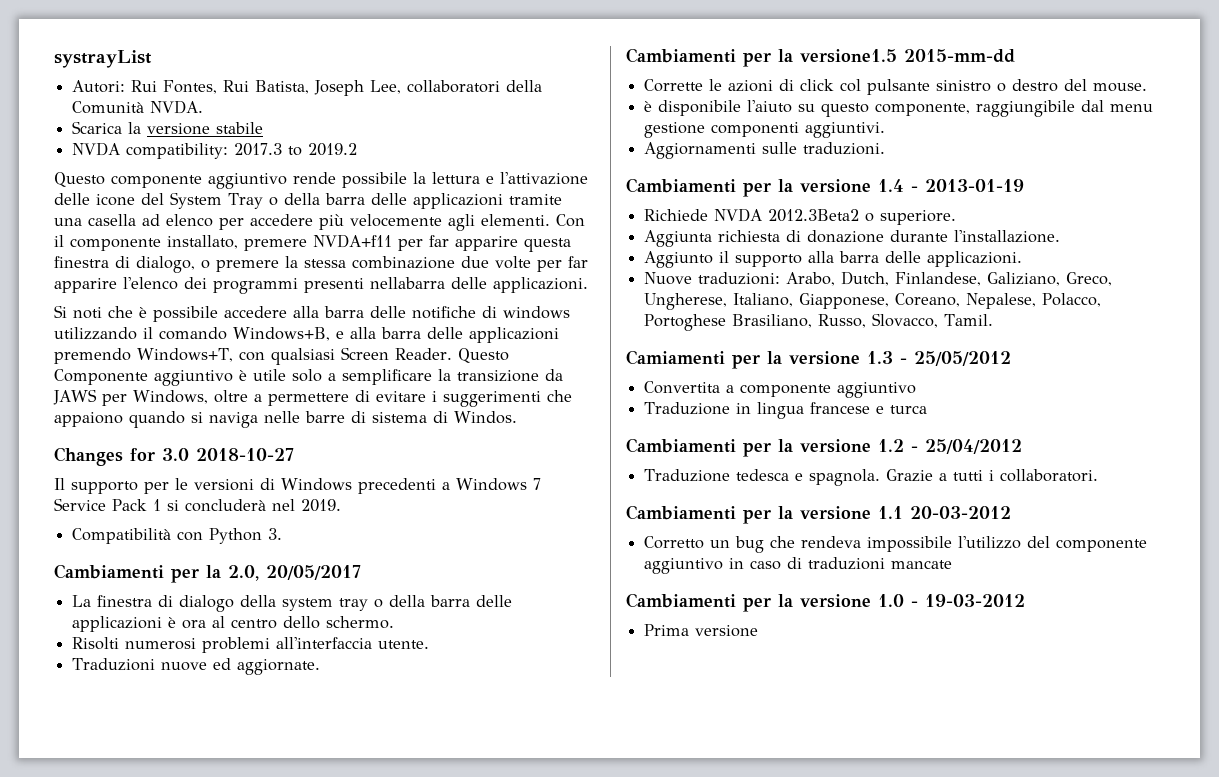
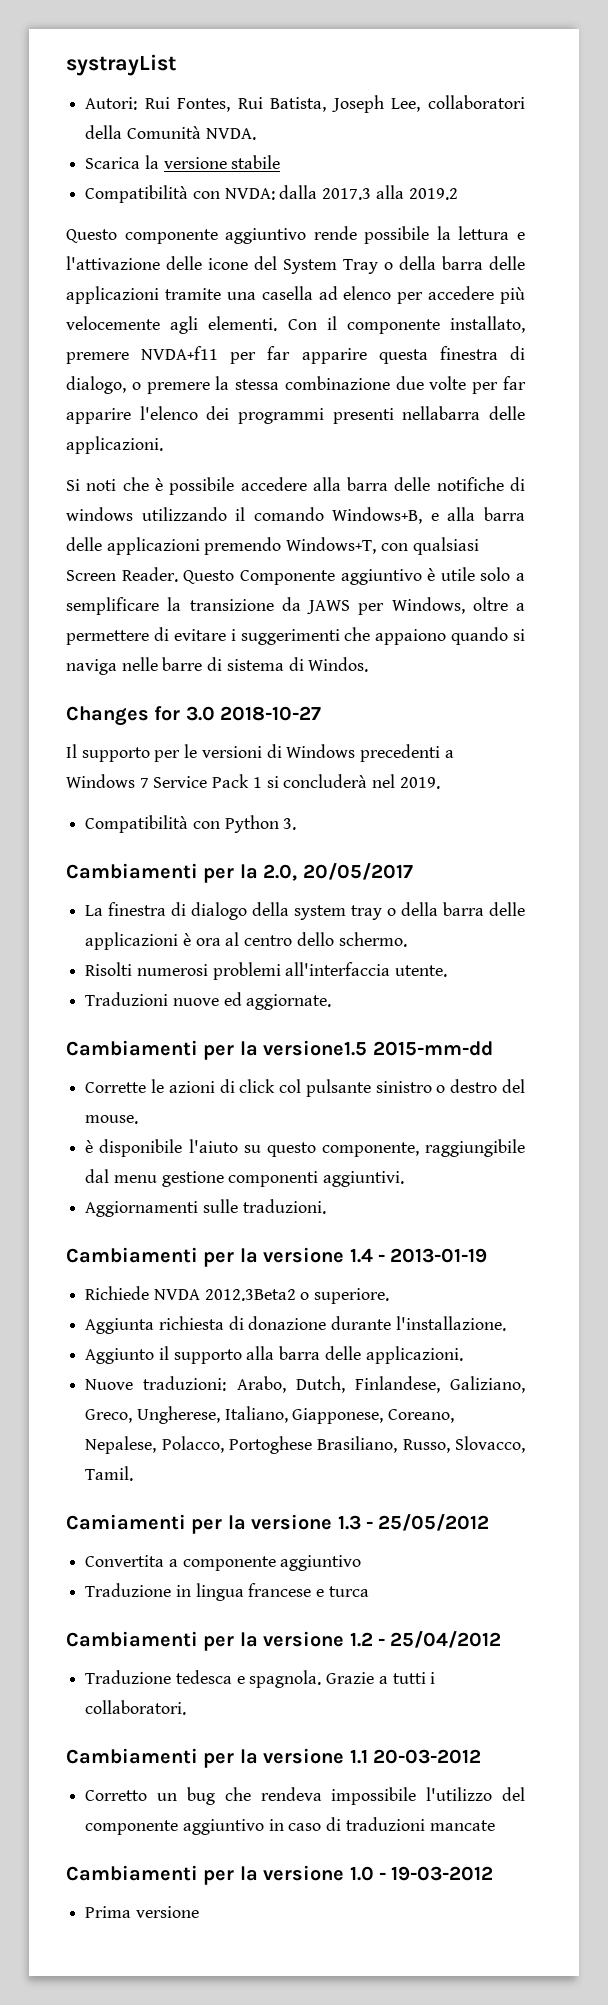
- NVDA compatibility: 2017.3 to 2019.2
+ Compatibilità con NVDA: dalla 2017.3 alla 2019.2

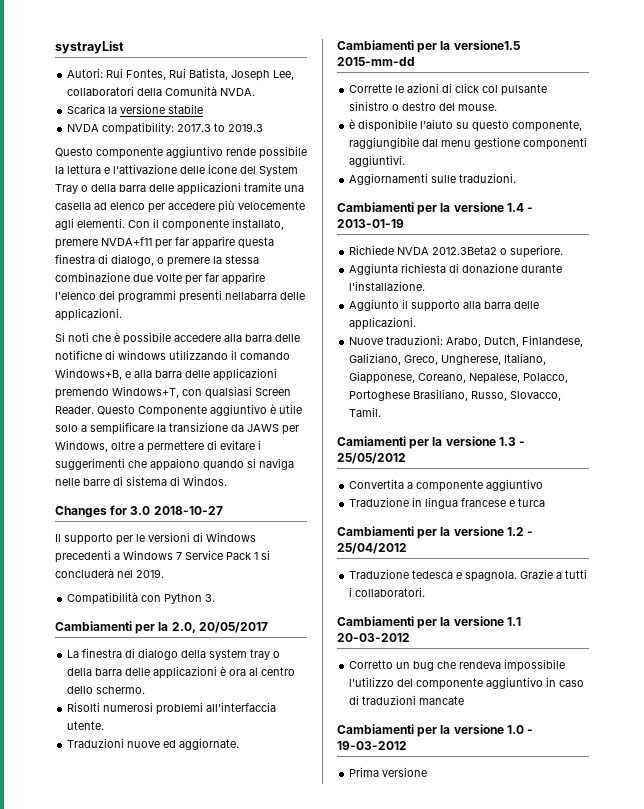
- Compatibilità con NVDA: dalla 2017.3 alla 2019.2
+ NVDA compatibility: 2017.3 to 2019.3

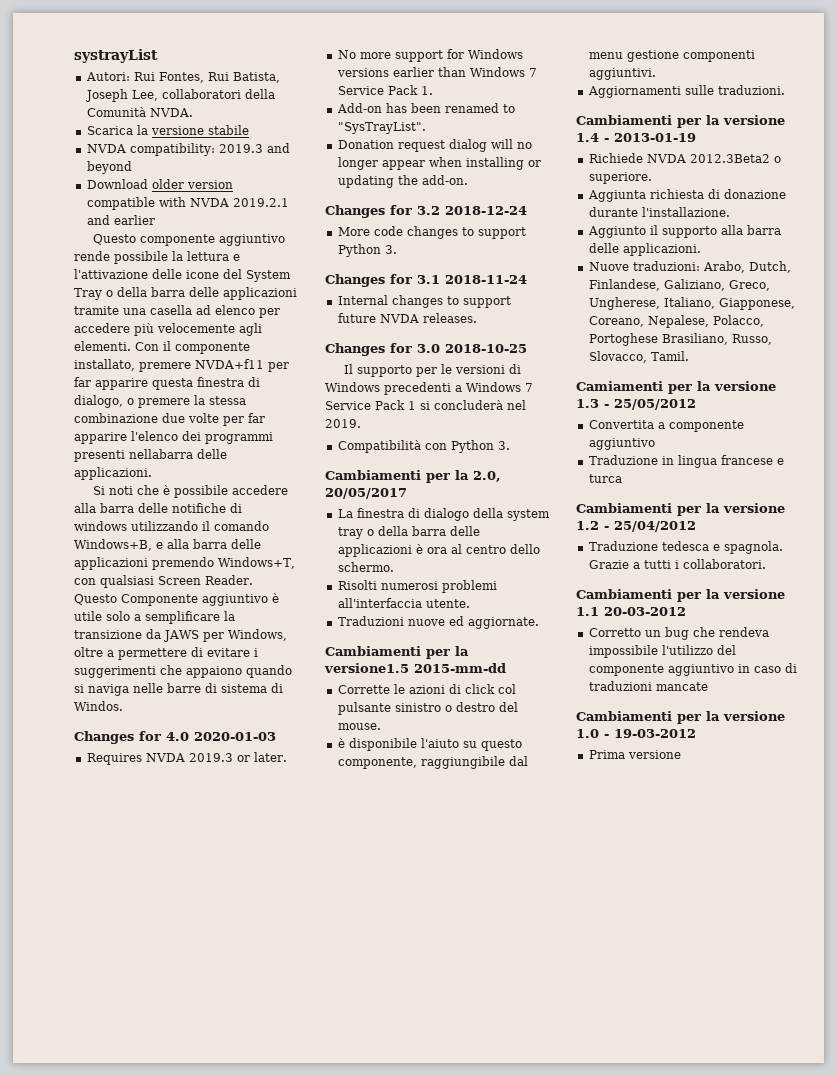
- NVDA compatibility: 2017.3 to 2019.3
+ NVDA compatibility: 2019.3 and beyond
+ Download older version compatible with NVDA 2019.2.1 and earlier
+ Changes for 4.0 2020-01-03
+ Requires NVDA 2019.3 or later.
+ No more support for Windows versions earlier than Windows 7 Service Pack 1.
+ Add-on has been renamed to "SysTrayList".
+ Donation request dialog will no longer appear when installing or updating the add-on.
+ Changes for 3.2 2018-12-24
+ More code changes to support Python 3.
+ Changes for 3.1 2018-11-24
+ Internal changes to support future NVDA releases.
- Changes for 3.0 2018-10-27
+ Changes for 3.0 2018-10-25

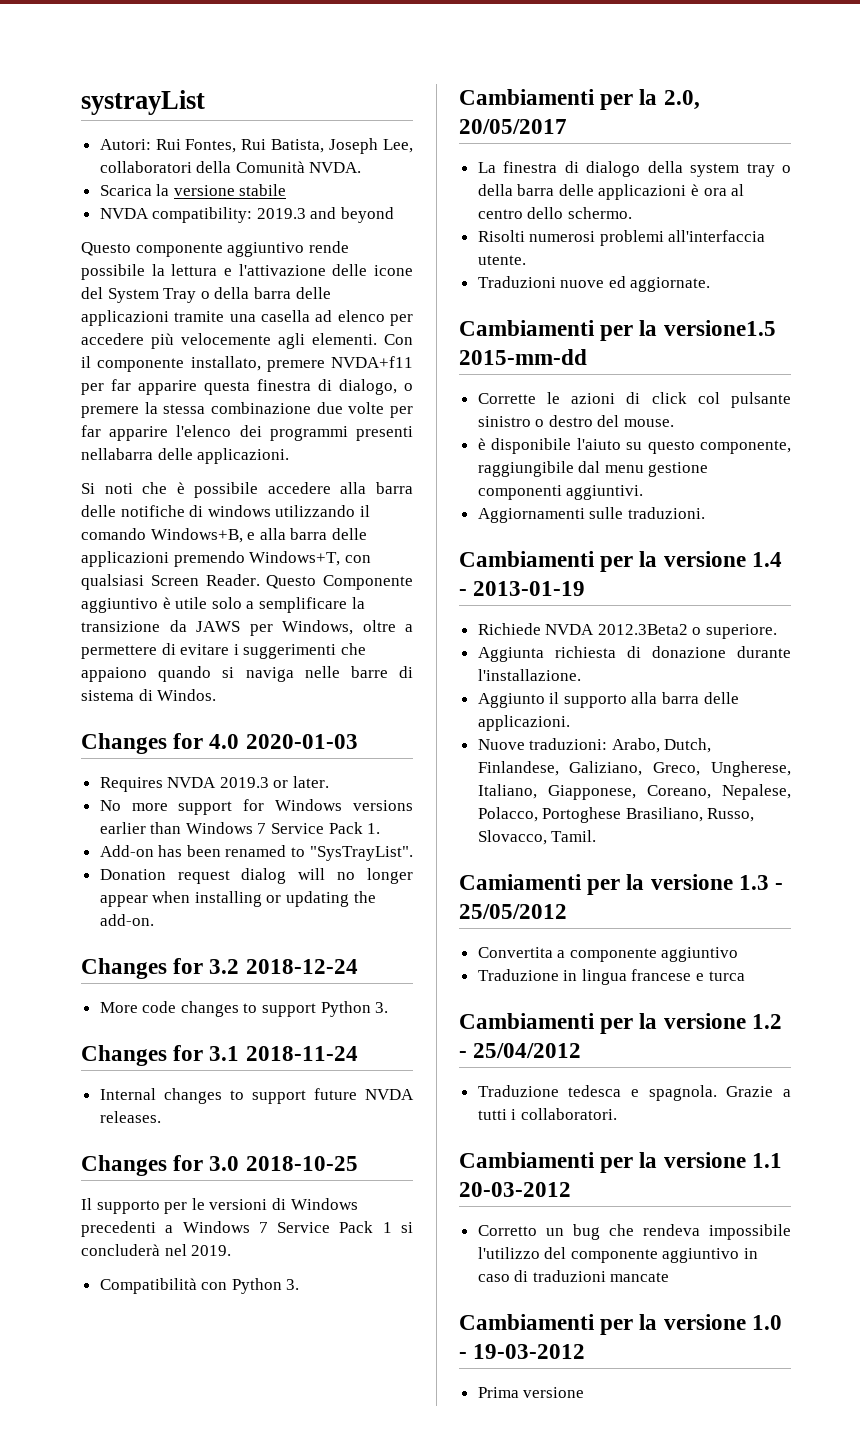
- Download older version compatible with NVDA 2019.2.1 and earlier

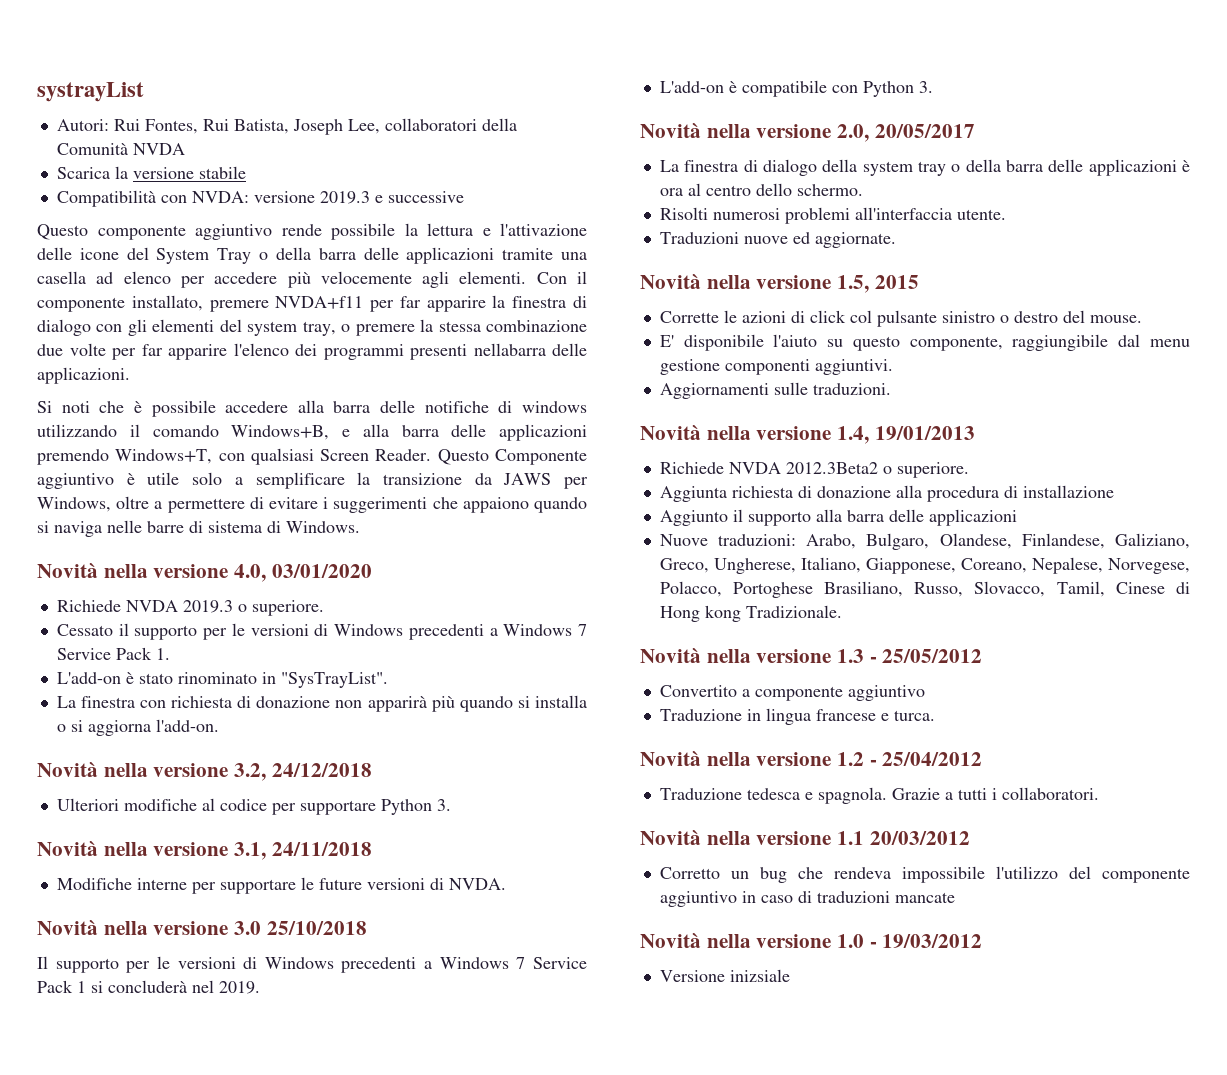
- Autori: Rui Fontes, Rui Batista, Joseph Lee, collaboratori della Comunità NVDA.
+ Autori: Rui Fontes, Rui Batista, Joseph Lee, collaboratori della Comunità NVDA
- NVDA compatibility: 2019.3 and beyond
+ Compatibilità con NVDA: versione 2019.3 e successive
- Con il componente installato, premere NVDA+f11 per far apparire questa finestra di dialogo, o premere la stessa combinazione due volte per far apparire l'elenco dei programmi presenti nellabarra delle applicazioni.
+ Con il componente installato, premere NVDA+f11 per far apparire la finestra di dialogo con gli elementi del system tray, o premere la stessa combinazione due volte per far apparire l'elenco dei programmi presenti nellabarra delle applicazioni.
- Questo Componente aggiuntivo è utile solo a semplificare la transizione da JAWS per Windows, oltre a permettere di evitare i suggerimenti che appaiono quando si naviga nelle barre di sistema di Windos.
- Changes for 4.0 2020-01-03
- Requires NVDA 2019.3 or later.
- No more support for Windows versions earlier than Windows 7 Service Pack 1.
+ Questo Componente aggiuntivo è utile solo a semplificare la transizione da JAWS per Windows, oltre a permettere di evitare i suggerimenti che appaiono quando si naviga nelle barre di sistema di Windows.
+ Novità nella versione 4.0, 03/01/2020
+ Richiede NVDA 2019.3 o superiore.
+ Cessato il supporto per le versioni di Windows precedenti a Windows 7 Service Pack 1.
- Add-on has been renamed to "SysTrayList".
- Donation request dialog will no longer appear when installing or updating the add-on.
- Changes for 3.2 2018-12-24
- More code changes to support Python 3.
- Changes for 3.1 2018-11-24
- Internal changes to support future NVDA releases.
- Changes for 3.0 2018-10-25
+ L'add-on è stato rinominato in "SysTrayList".
+ La finestra con richiesta di donazione non apparirà più quando si installa o si aggiorna l'add-on.
+ Novità nella versione 3.2, 24/12/2018
+ Ulteriori modifiche al codice per supportare Python 3.
+ Novità nella versione 3.1, 24/11/2018
+ Modifiche interne per supportare le future versioni di NVDA.
+ Novità nella versione 3.0 25/10/2018
- Compatibilità con Python 3.
+ L'add-on è compatibile con Python 3.
- Cambiamenti per la 2.0, 20/05/2017
+ Novità nella versione 2.0, 20/05/2017
- Cambiamenti per la versione1.5 2015-mm-dd
+ Novità nella versione 1.5, 2015
- è disponibile l'aiuto su questo componente, raggiungibile dal menu gestione componenti aggiuntivi.
+ E' disponibile l'aiuto su questo componente, raggiungibile dal menu gestione componenti aggiuntivi.
- Cambiamenti per la versione 1.4 - 2013-01-19
+ Novità nella versione 1.4, 19/01/2013
- Aggiunta richiesta di donazione durante l'installazione.
+ Aggiunta richiesta di donazione alla procedura di installazione
- Aggiunto il supporto alla barra delle applicazioni.
+ Aggiunto il supporto alla barra delle applicazioni
- Nuove traduzioni: Arabo, Dutch, Finlandese, Galiziano, Greco, Ungherese, Italiano, Giapponese, Coreano, Nepalese, Polacco, Portoghese Brasiliano, Russo, Slovacco, Tamil.
- Camiamenti per la versione 1.3 - 25/05/2012
+ Nuove traduzioni: Arabo, Bulgaro, Olandese, Finlandese, Galiziano, Greco, Ungherese, Italiano, Giapponese, Coreano, Nepalese, Norvegese, Polacco, Portoghese Brasiliano, Russo, Slovacco, Tamil, Cinese di Hong kong Tradizionale.
+ Novità nella versione 1.3 - 25/05/2012
- Convertita a componente aggiuntivo
+ Convertito a componente aggiuntivo
- Traduzione in lingua francese e turca
- Cambiamenti per la versione 1.2 - 25/04/2012
+ Traduzione in lingua francese e turca.
+ Novità nella versione 1.2 - 25/04/2012
- Cambiamenti per la versione 1.1 20-03-2012
+ Novità nella versione 1.1 20/03/2012
- Cambiamenti per la versione 1.0 - 19-03-2012
- Prima versione
+ Novità nella versione 1.0 - 19/03/2012
+ Versione inizsiale

